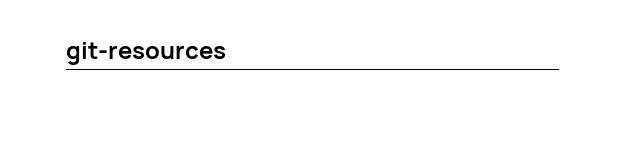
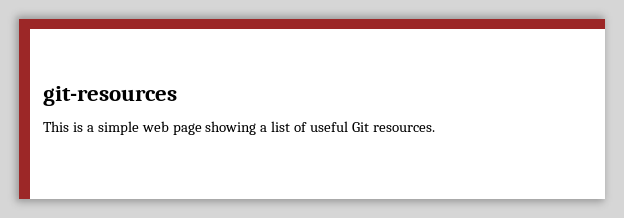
+ This is a simple web page showing a list of useful Git resources.

